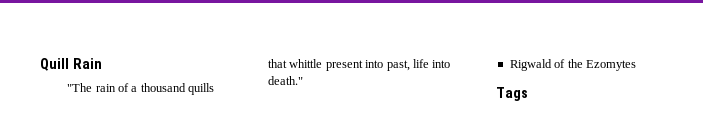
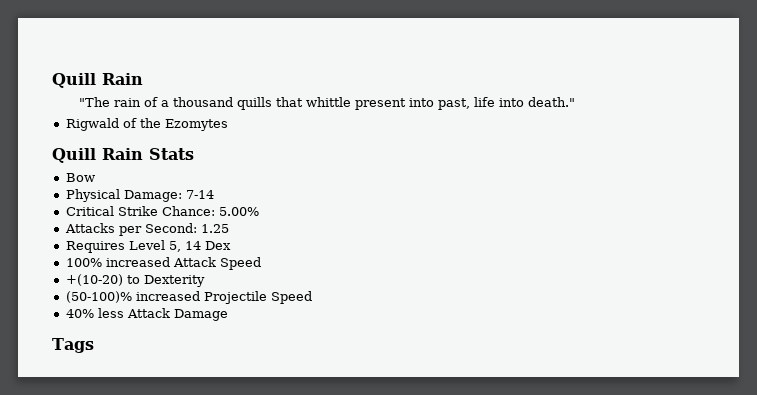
+ Quill Rain Stats
+ Bow
+ Physical Damage: 7-14
+ Critical Strike Chance: 5.00%
+ Attacks per Second: 1.25
+ Requires Level 5, 14 Dex
+ 100% increased Attack Speed
+ +(10-20) to Dexterity
+ (50-100)% increased Projectile Speed
+ 40% less Attack Damage

